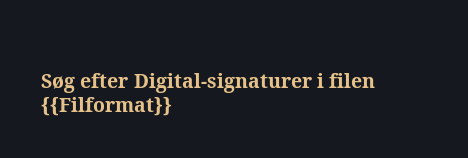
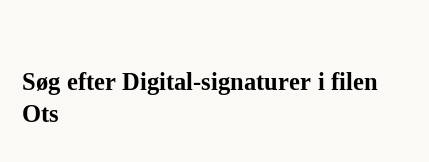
- Søg efter Digital-signaturer i filen {{Filformat}}
+ Søg efter Digital-signaturer i filen Ots

